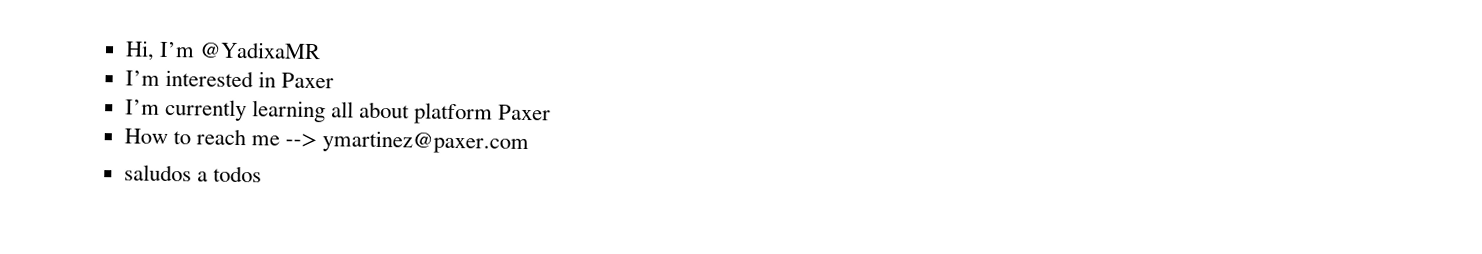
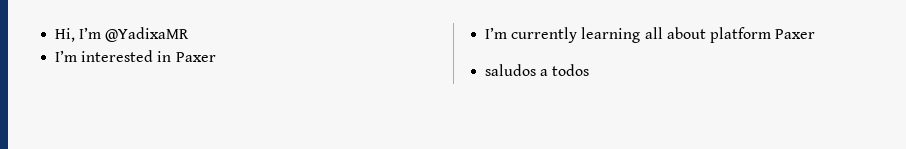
- How to reach me --> ymartinez@paxer.com

